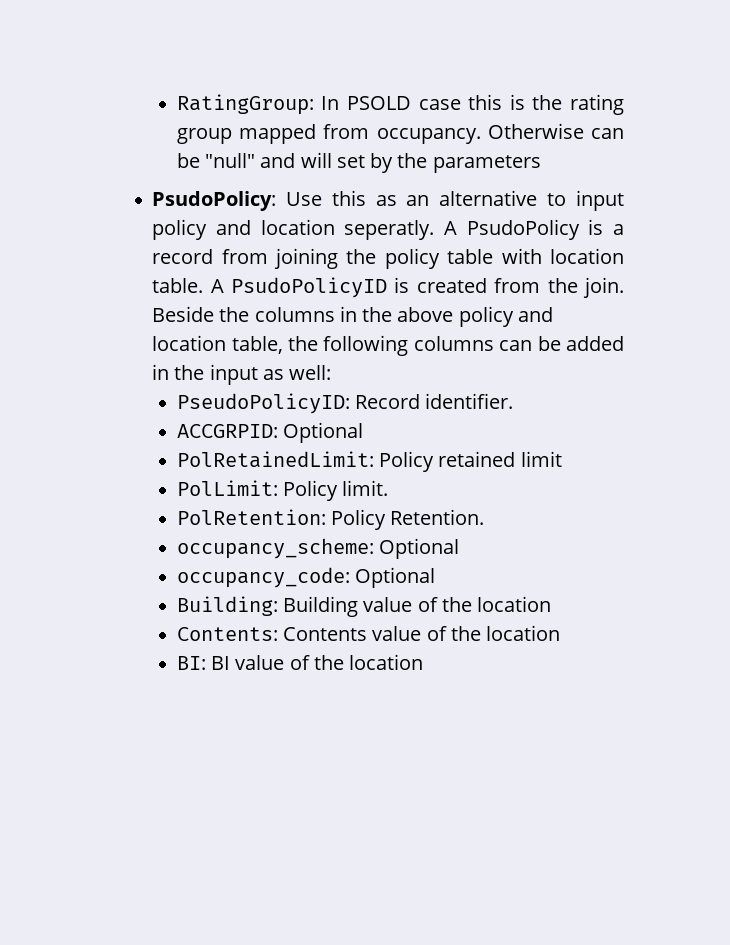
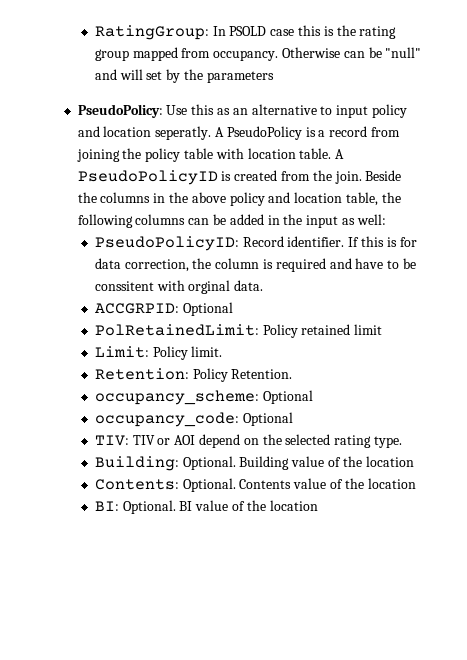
- PsudoPolicy: Use this as an alternative to input policy and location seperatly.
+ PseudoPolicy: Use this as an alternative to input policy and location seperatly.
- A PsudoPolicy is a record from joining the policy table with location table.
+ A PseudoPolicy is a record from joining the policy table with location table.
- A PsudoPolicyID is created from the join.
+ A PseudoPolicyID is created from the join.
+ If this is for data correction, the column is required and have to be conssitent with orginal data.
- PolLimit: Policy limit.
+ Limit: Policy limit.
- PolRetention: Policy Retention.
+ Retention: Policy Retention.
+ TIV: TIV or AOI depend on the selected rating type.
- Building: Building value of the location
+ Building: Optional. Building value of the location
- Contents: Contents value of the location
+ Contents: Optional. Contents value of the location
- BI: BI value of the location
+ BI: Optional. BI value of the location

